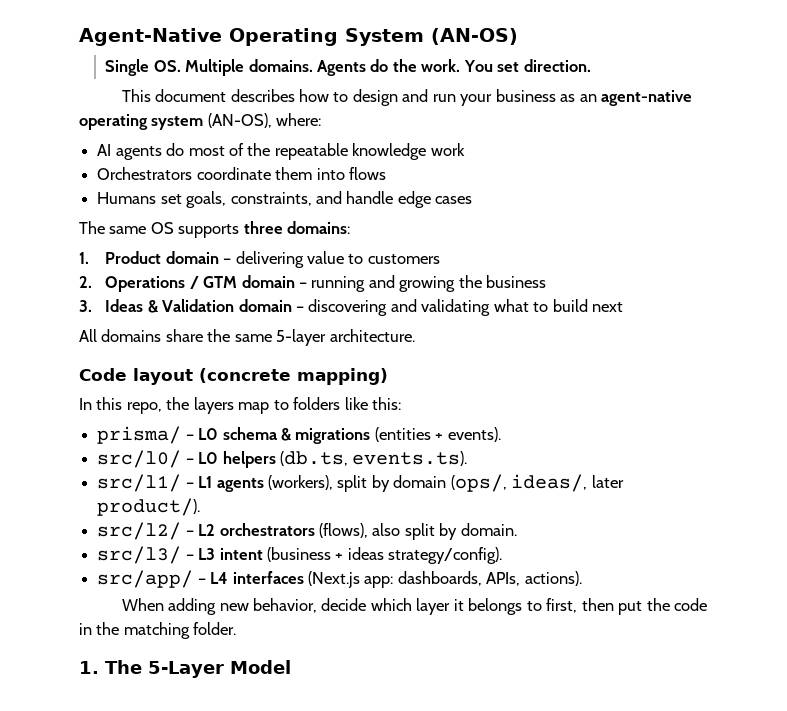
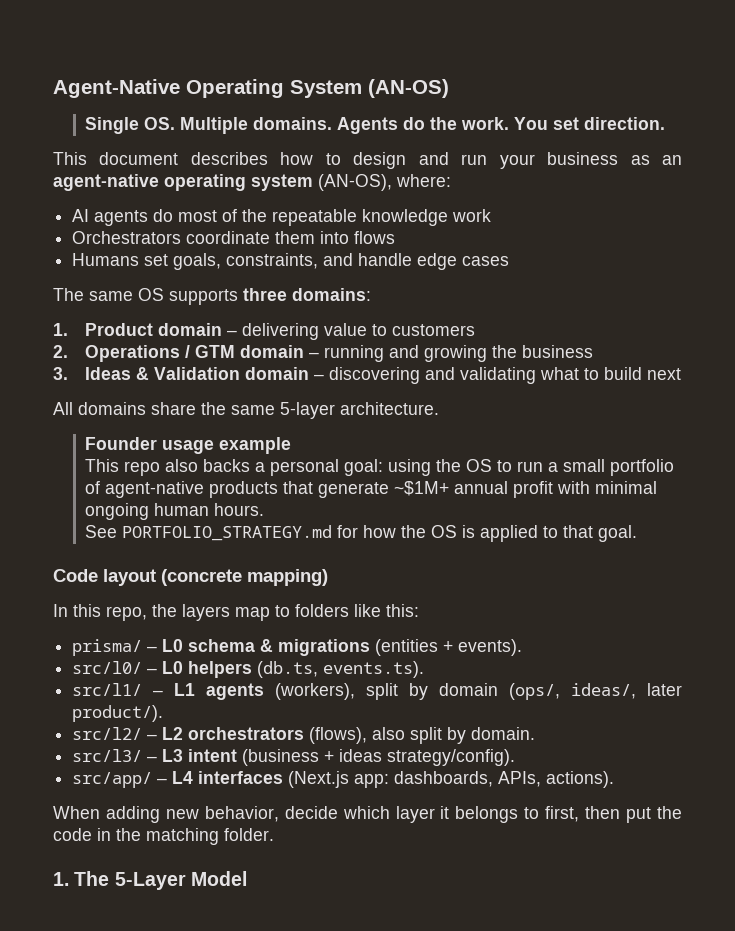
+ Founder usage example
+ This repo also backs a personal goal: using the OS to run a small portfolio of agent-native products that generate ~$1M+ annual profit with minimal ongoing human hours.
+ See PORTFOLIO_STRATEGY.md for how the OS is applied to that goal.

